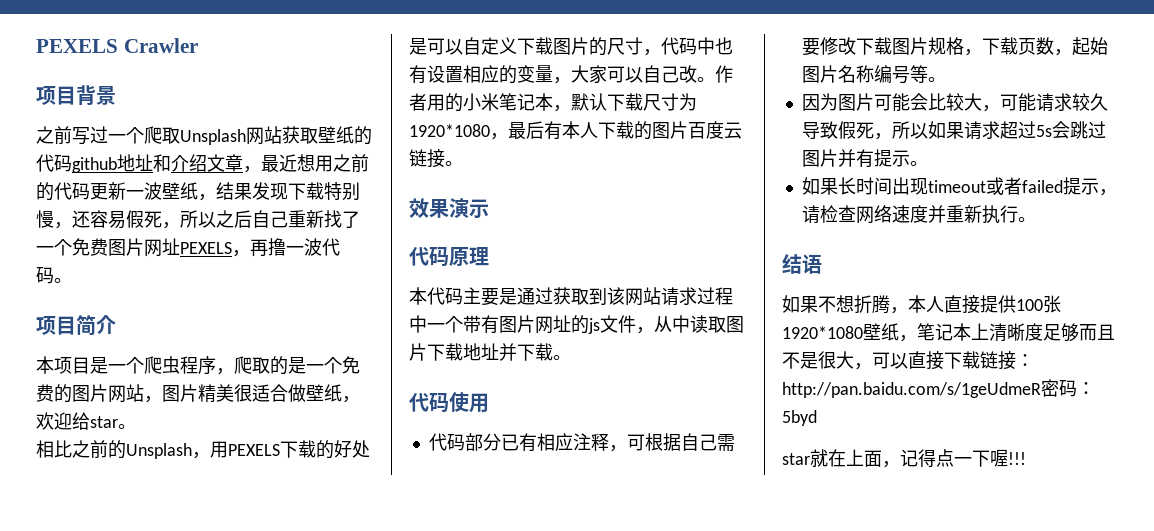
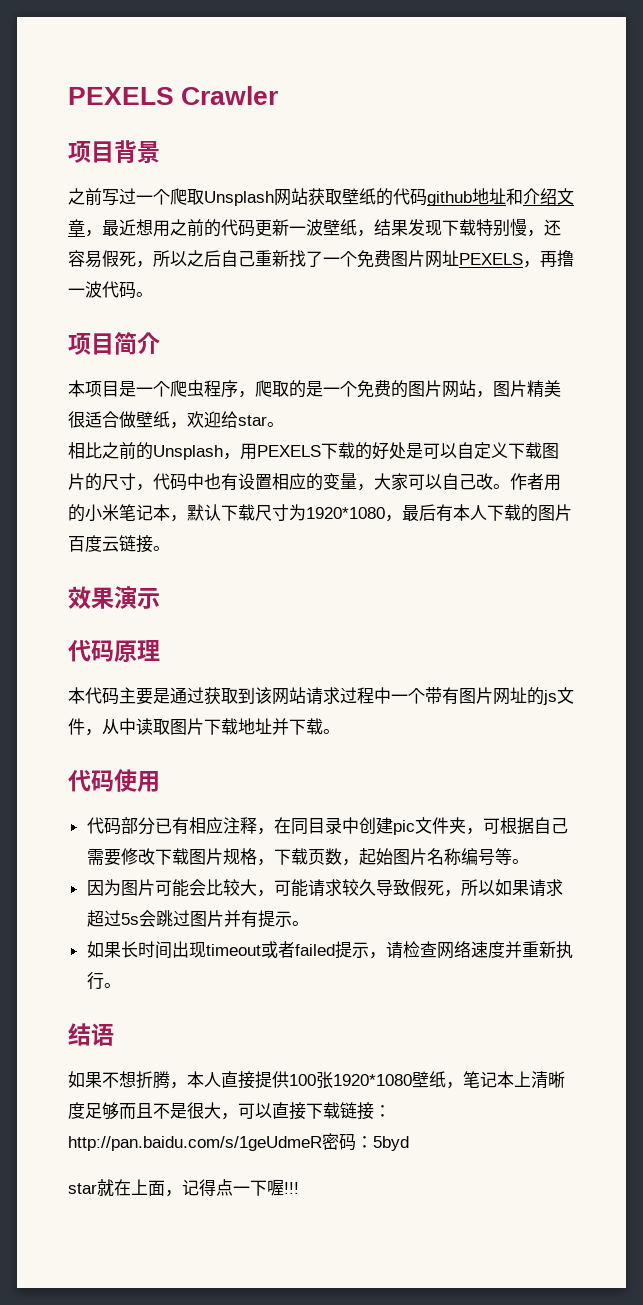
- 代码部分已有相应注释，可根据自己需要修改下载图片规格，下载页数，起始图片名称编号等。
+ 代码部分已有相应注释，在同目录中创建pic文件夹，可根据自己需要修改下载图片规格，下载页数，起始图片名称编号等。

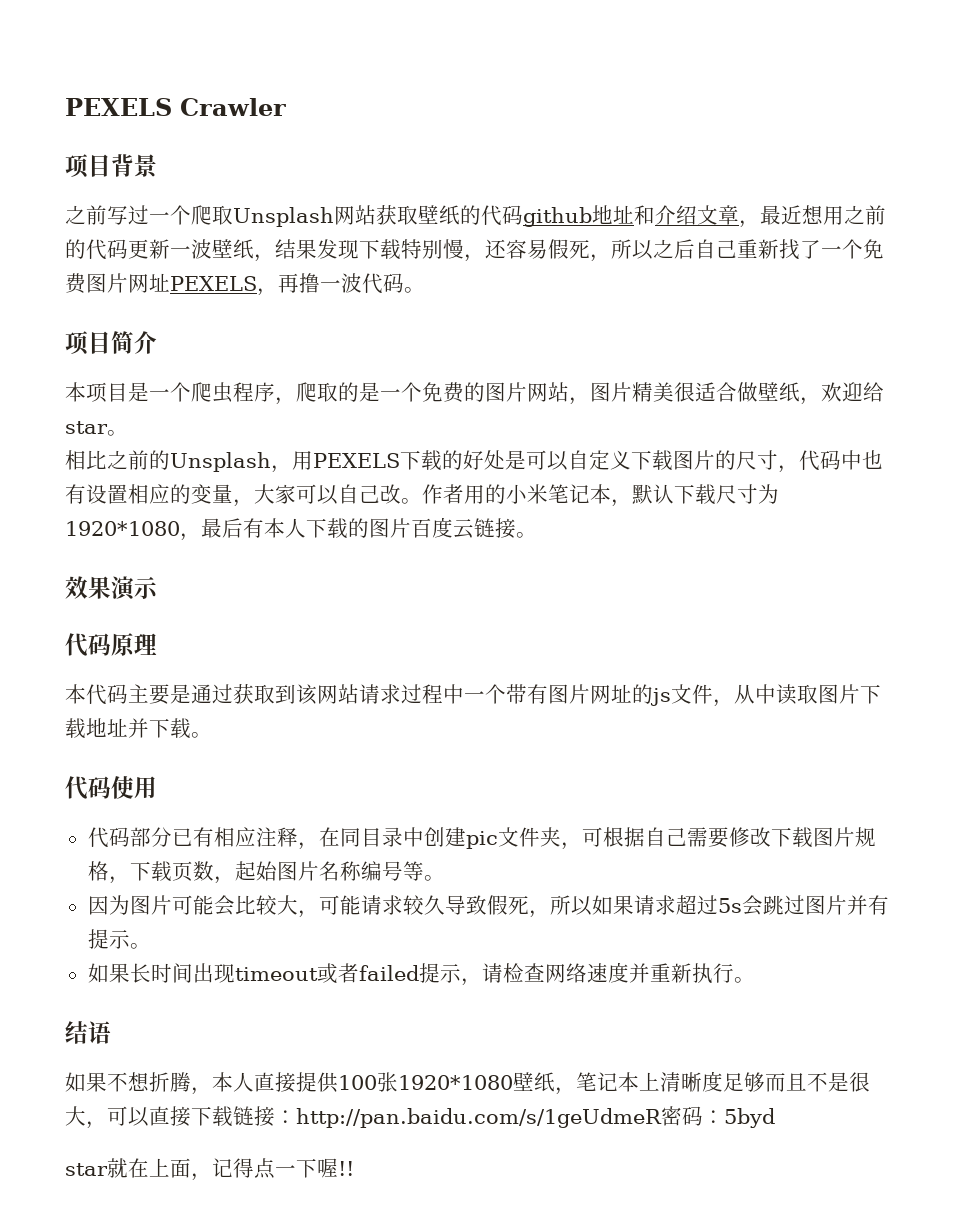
- star就在上面，记得点一下喔!!!
+ star就在上面，记得点一下喔!!

